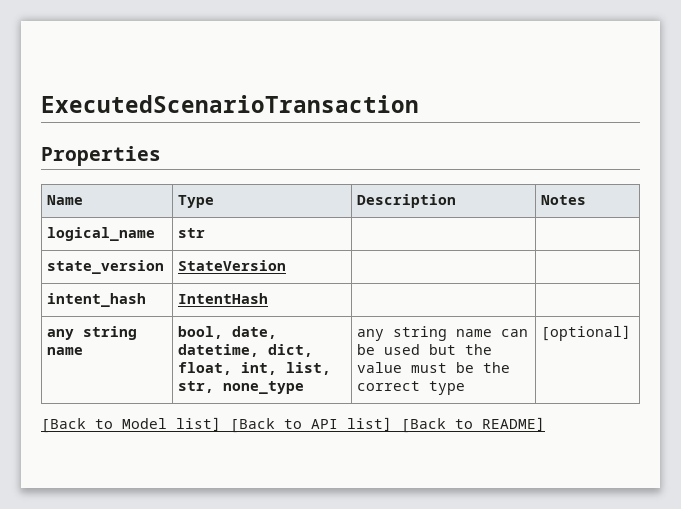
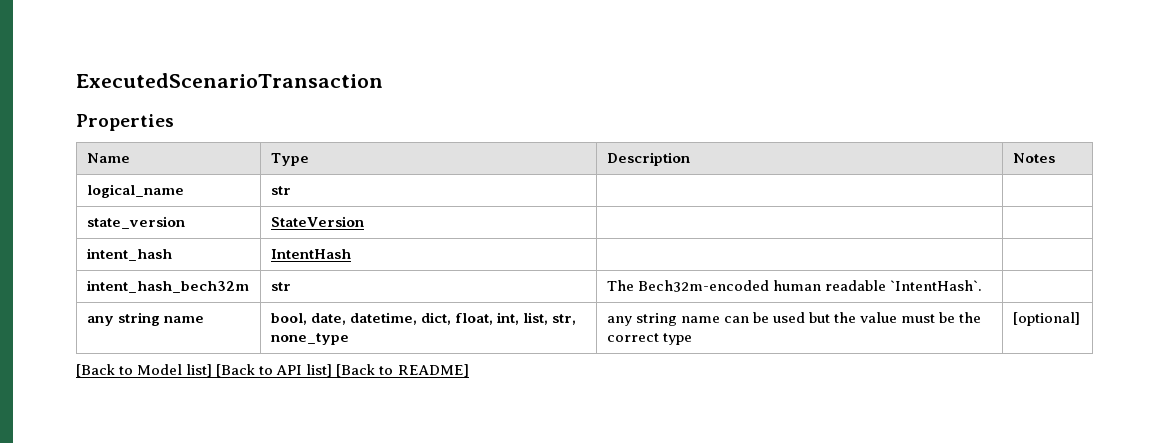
+ intent_hash_bech32m | str | The Bech32m-encoded human readable `IntentHash`. |

